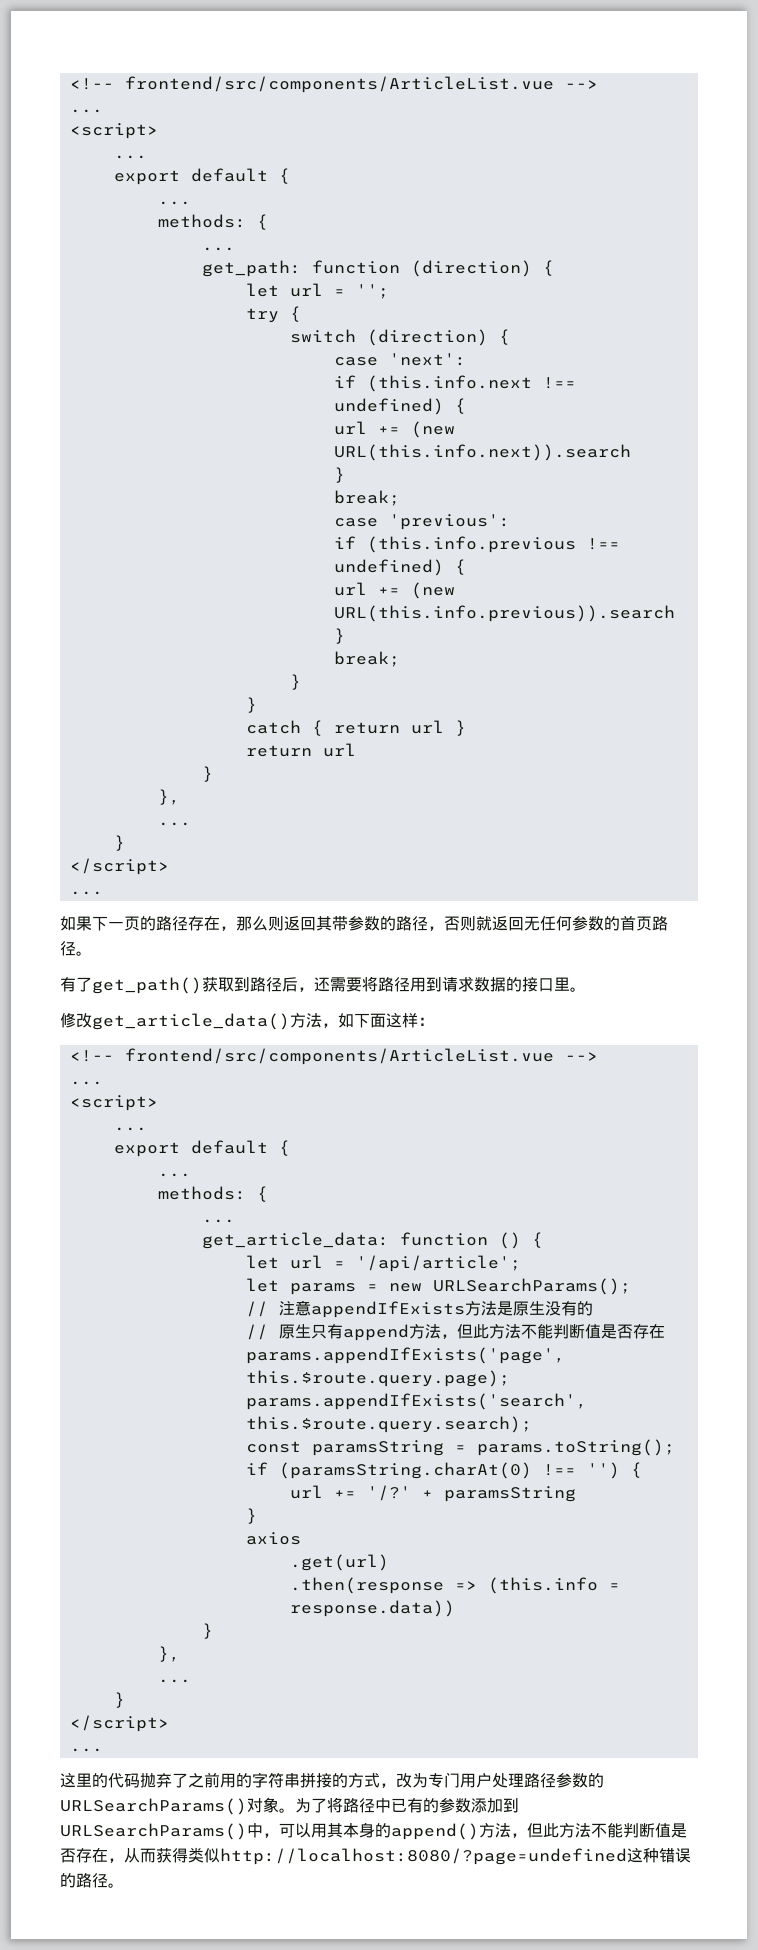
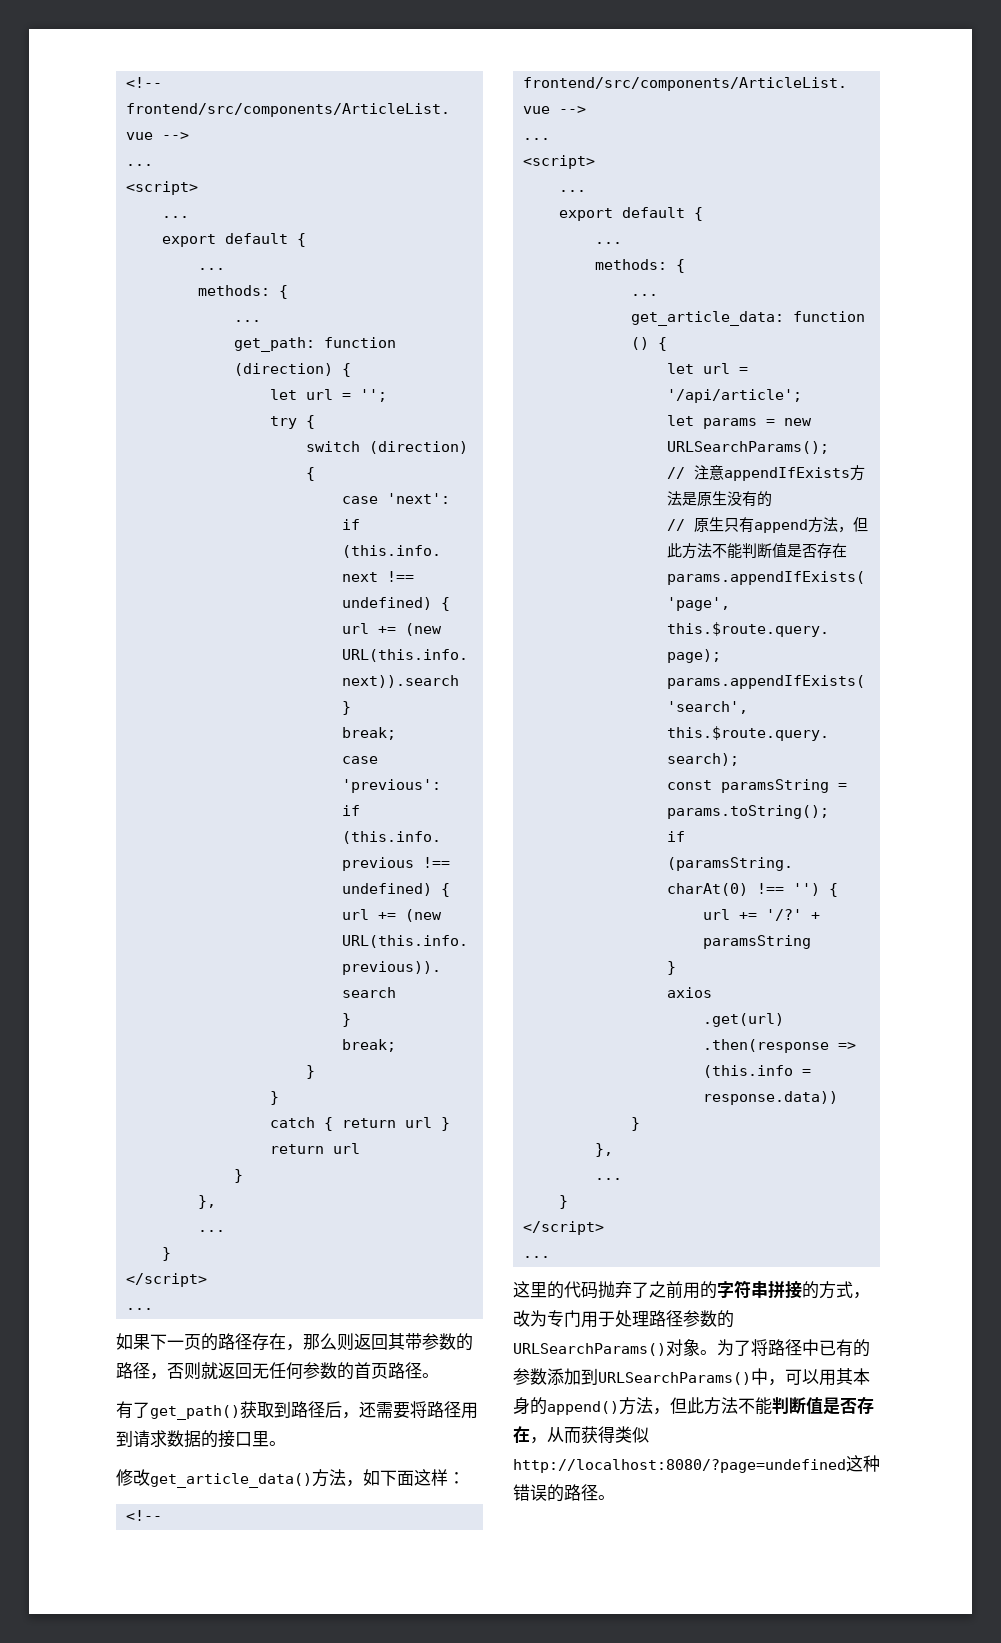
- 这里的代码抛弃了之前用的字符串拼接的方式，改为专门用户处理路径参数的URLSearchParams()对象。
+ 这里的代码抛弃了之前用的字符串拼接的方式，改为专门用于处理路径参数的URLSearchParams()对象。

